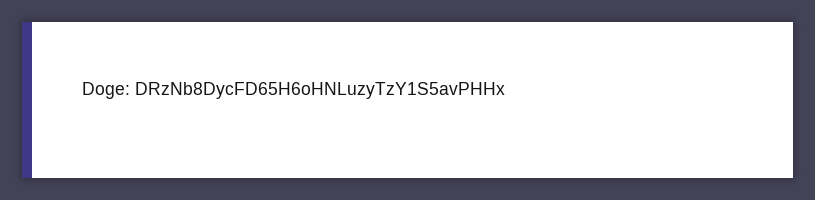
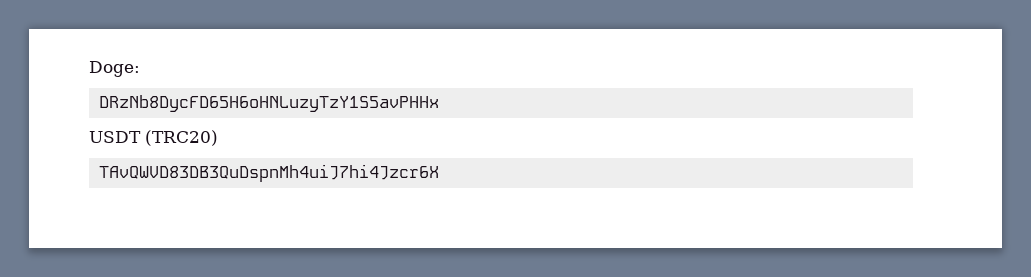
- Doge: DRzNb8DycFD65H6oHNLuzyTzY1S5avPHHx
+ Doge:
+ DRzNb8DycFD65H6oHNLuzyTzY1S5avPHHx
+ USDT (TRC20)
+ TAvQWVD83DB3QuDspnMh4uiJ7hi4Jzcr6X

